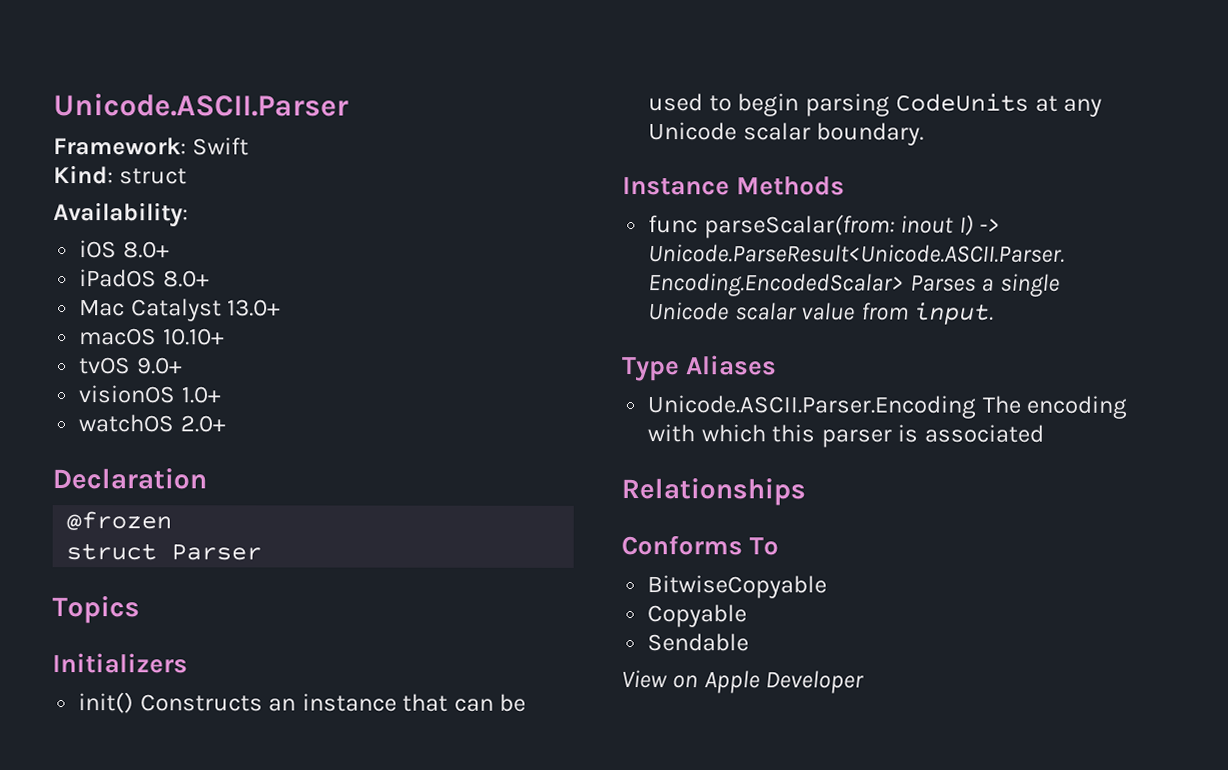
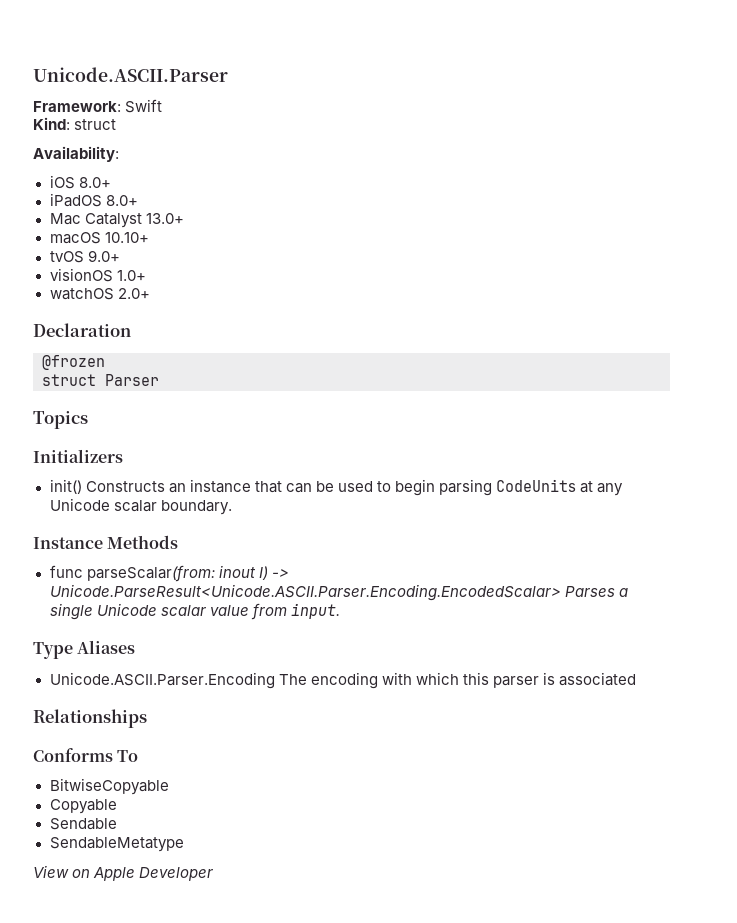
+ SendableMetatype

